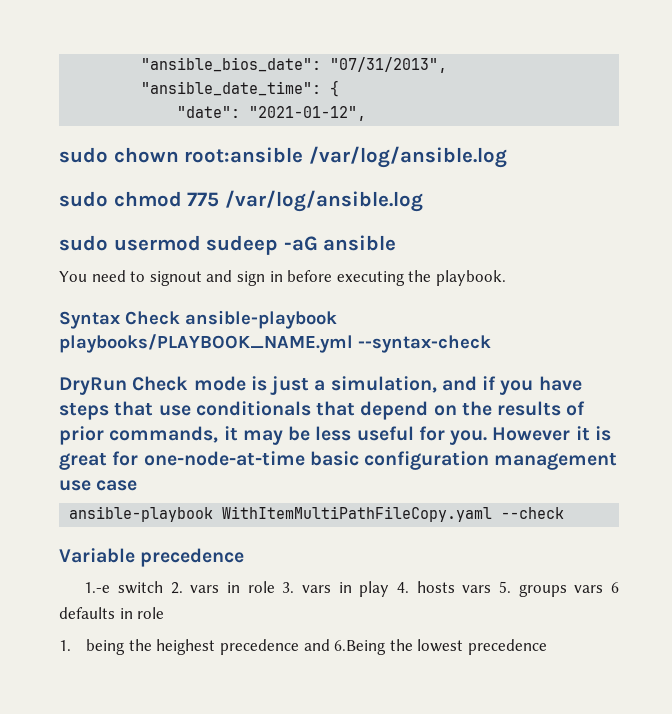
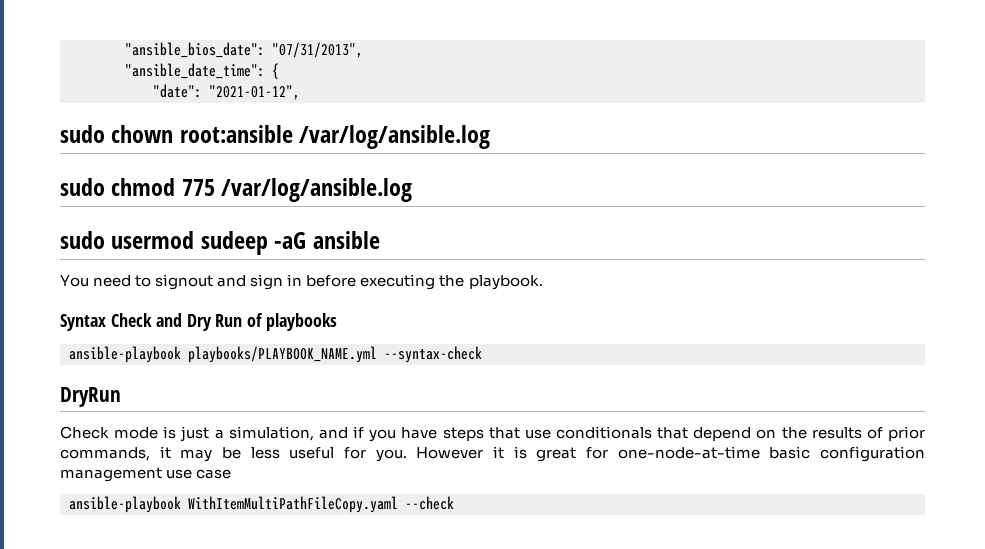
- Syntax Check ansible-playbook playbooks/PLAYBOOK_NAME.yml --syntax-check
+ Syntax Check and Dry Run of playbooks
+ ansible-playbook playbooks/PLAYBOOK_NAME.yml --syntax-check
- DryRun Check mode is just a simulation, and if you have steps that use conditionals that depend on the results of prior commands, it may be less useful for you.
+ DryRun
+ Check mode is just a simulation, and if you have steps that use conditionals that depend on the results of prior commands, it may be less useful for you.
- Variable precedence
- 1.-e switch 2. vars in role 3. vars in play 4. hosts vars 5. groups vars 6 defaults in role
- 1. being the heighest precedence and 6.Being the lowest precedence

